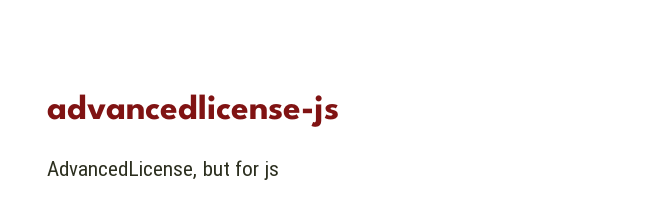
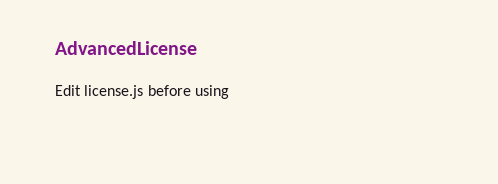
- advancedlicense-js
- AdvancedLicense, but for js
+ AdvancedLicense
+ Edit license.js before using

